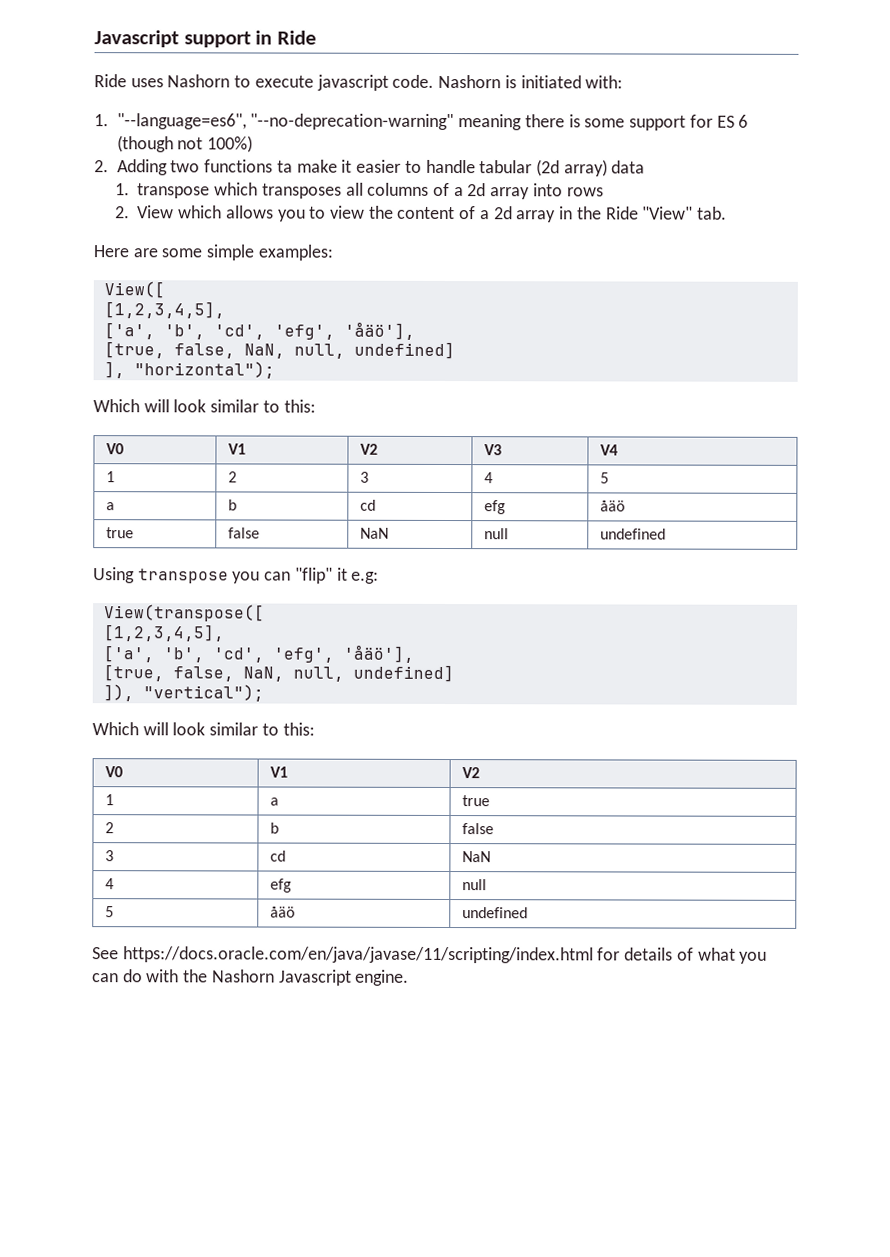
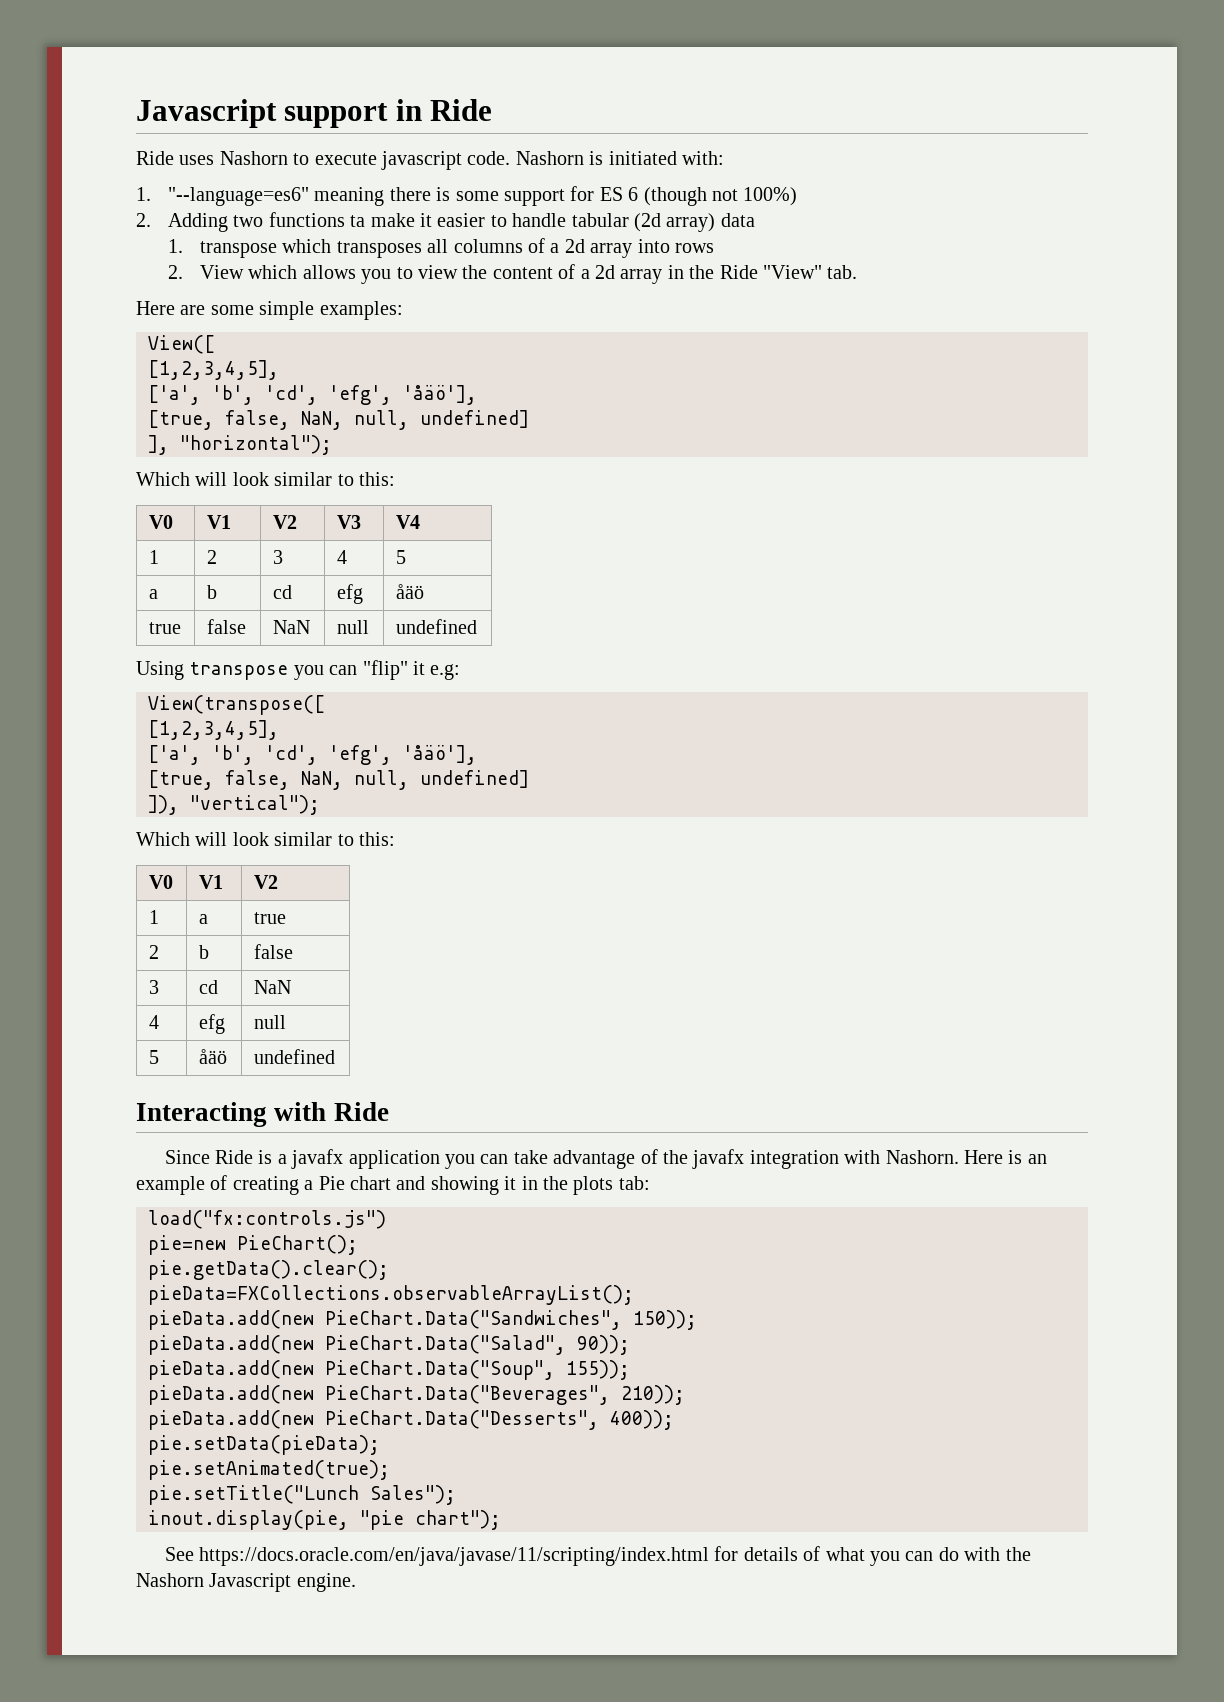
- 1. "--language=es6", "--no-deprecation-warning" meaning there is some support for ES 6 (though not 100%)
+ 1. "--language=es6" meaning there is some support for ES 6 (though not 100%)
+ Interacting with Ride
+ Since Ride is a javafx application you can take advantage of the javafx integration with Nashorn. Here is an example of creating a Pie chart and showing it in the plots tab:
+ load("fx:controls.js")
+ pie=new PieChart();
+ pie.getData().clear();
+ pieData=FXCollections.observableArrayList();
+ pieData.add(new PieChart.Data("Sandwiches", 150));
+ pieData.add(new PieChart.Data("Salad", 90));
+ pieData.add(new PieChart.Data("Soup", 155));
+ pieData.add(new PieChart.Data("Beverages", 210));
+ pieData.add(new PieChart.Data("Desserts", 400));
+ pie.setData(pieData);
+ pie.setAnimated(true);
+ pie.setTitle("Lunch Sales");
+ inout.display(pie, "pie chart");

